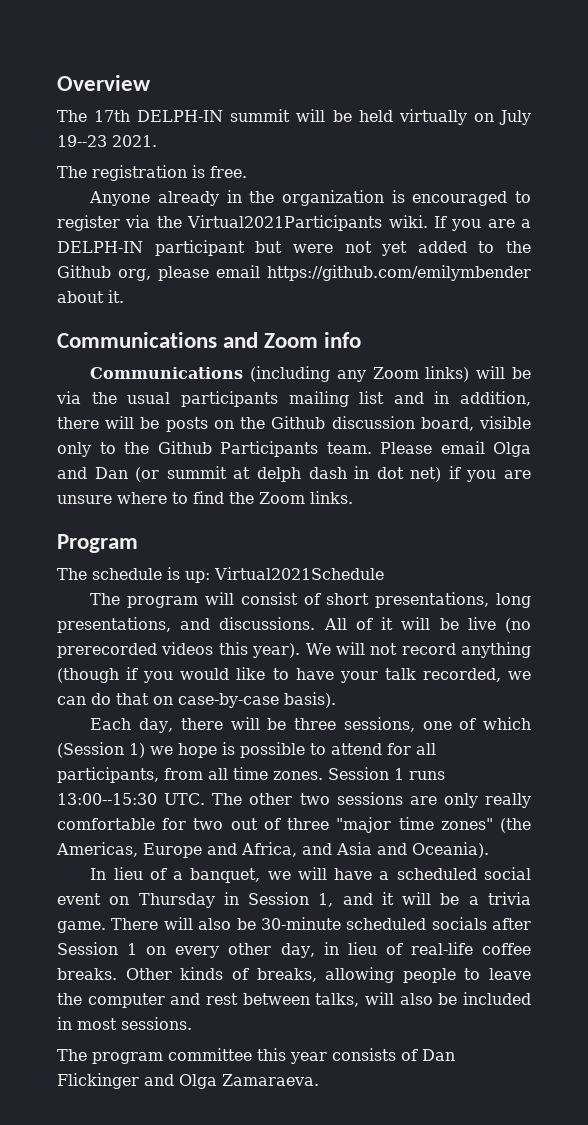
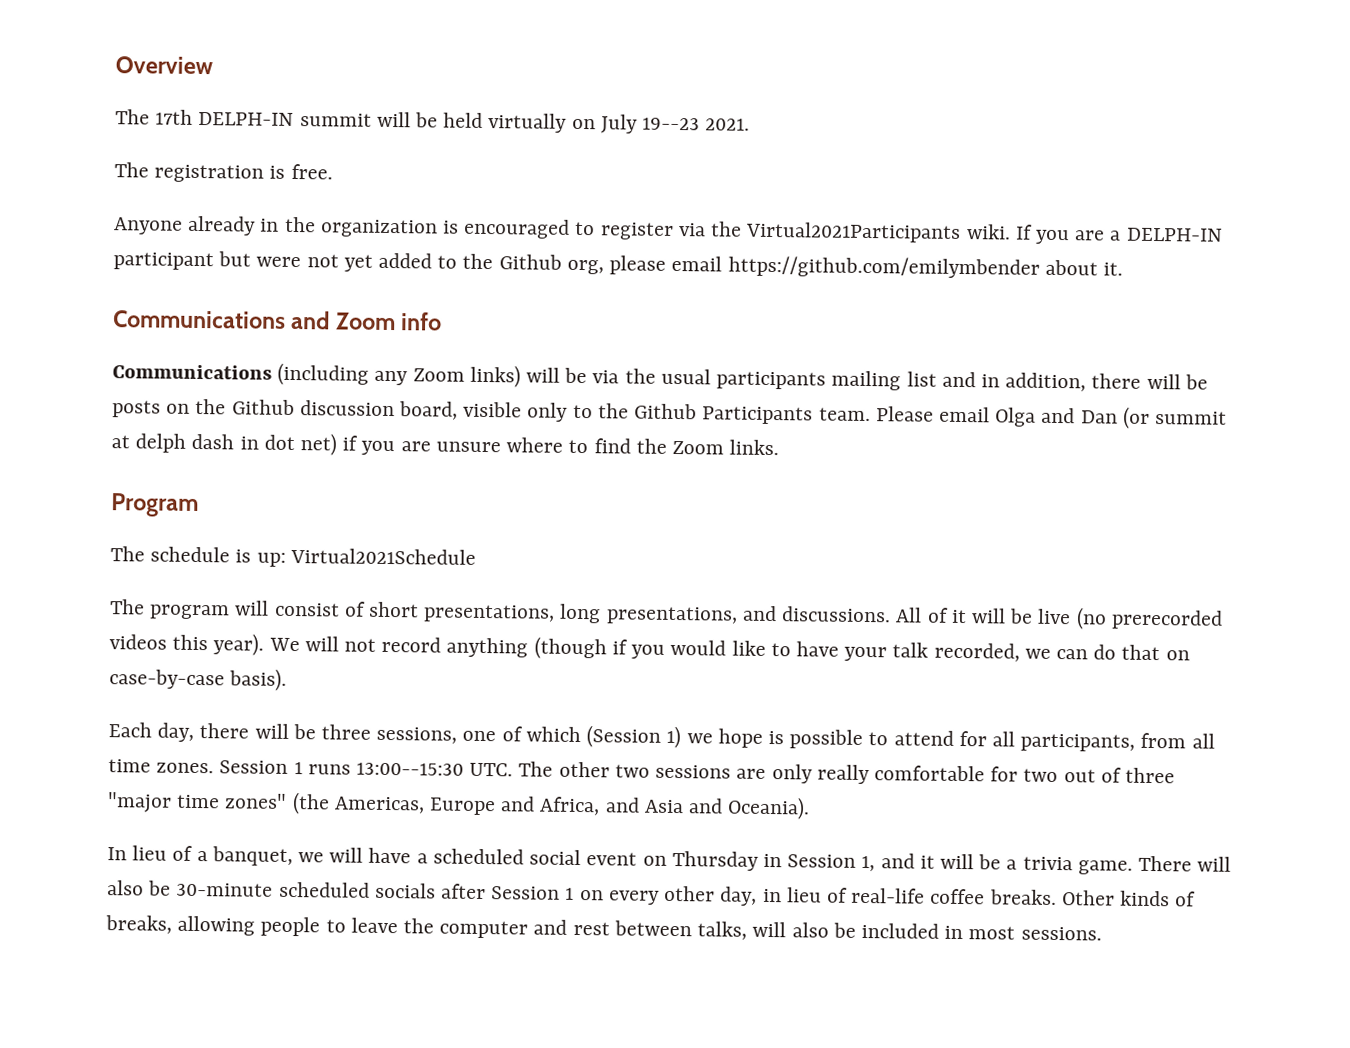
- The program committee this year consists of Dan Flickinger and Olga Zamaraeva.

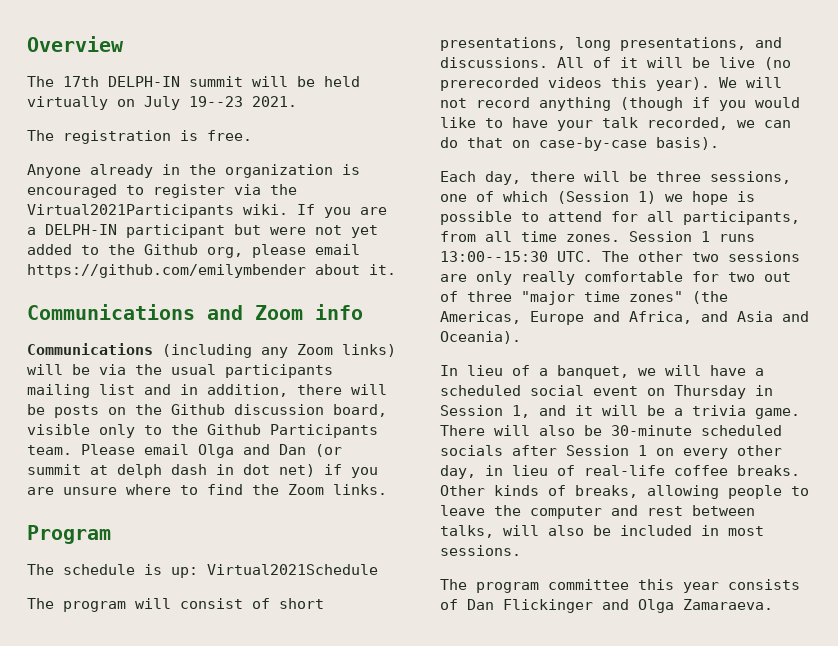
+ The program committee this year consists of Dan Flickinger and Olga Zamaraeva.

